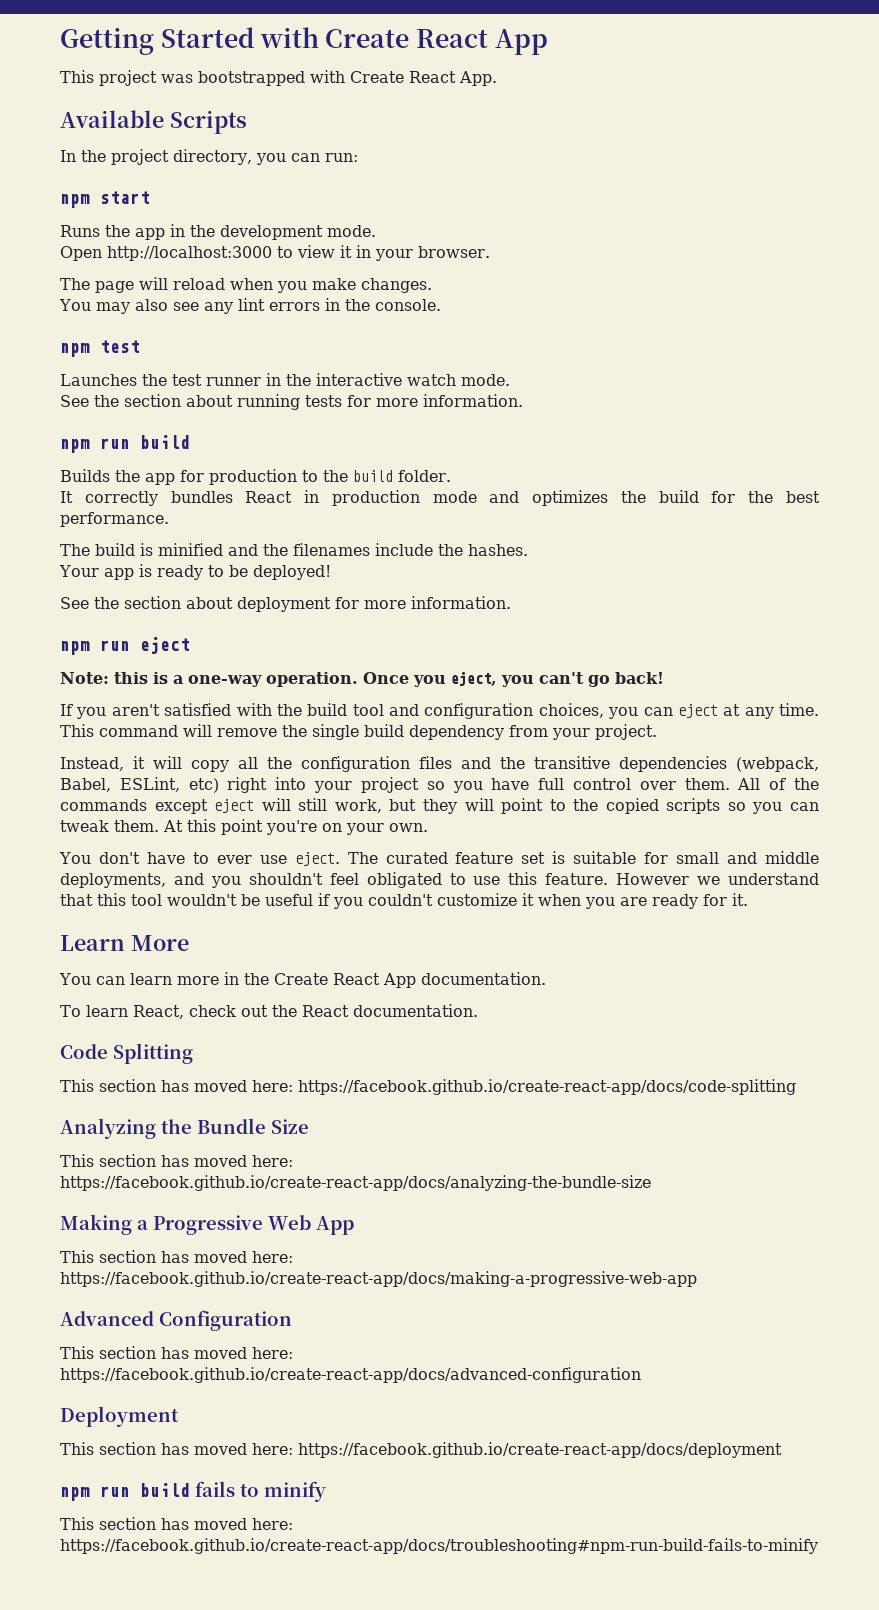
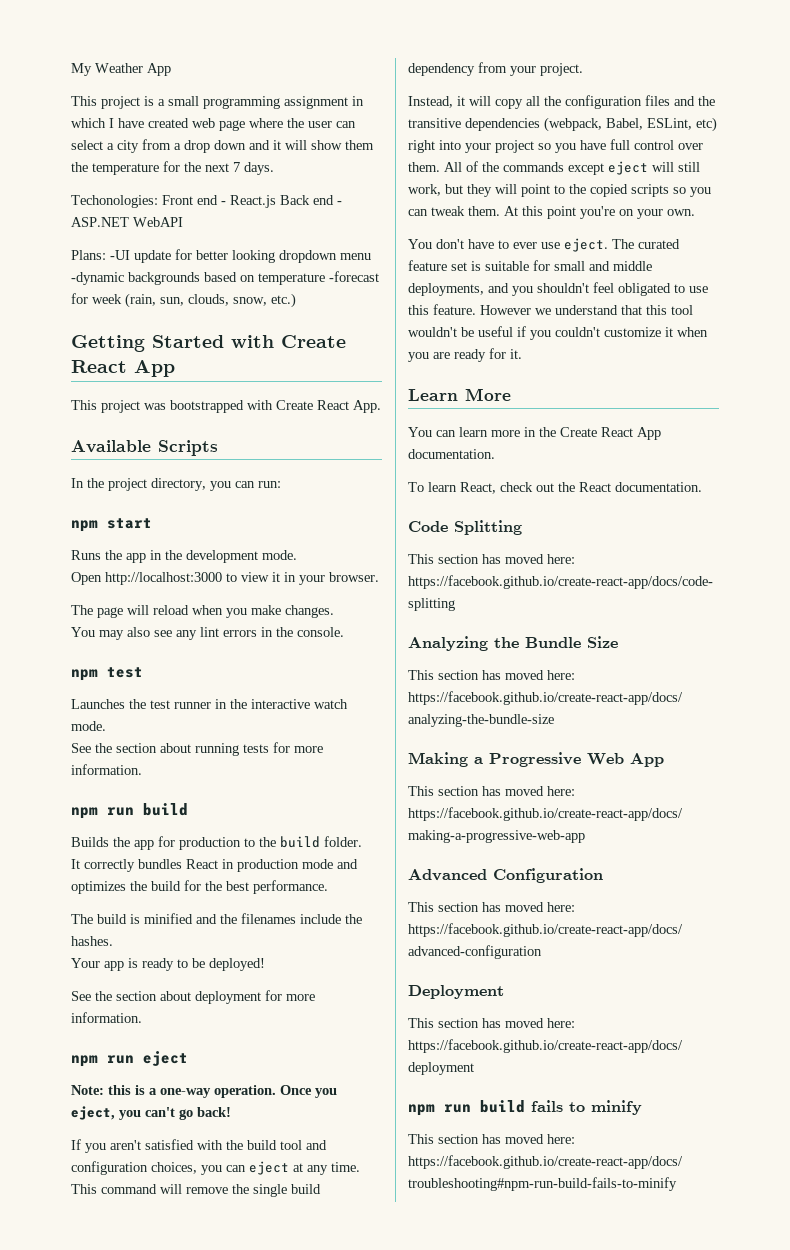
+ My Weather App
+ This project is a small programming assignment in which I have created web page where the user can select a city from a drop down and it will show them the temperature for the next 7 days.
+ Techonologies: Front end - React.js Back end - ASP.NET WebAPI
+ Plans: -UI update for better looking dropdown menu -dynamic backgrounds based on temperature -forecast for week (rain, sun, clouds, snow, etc.)

